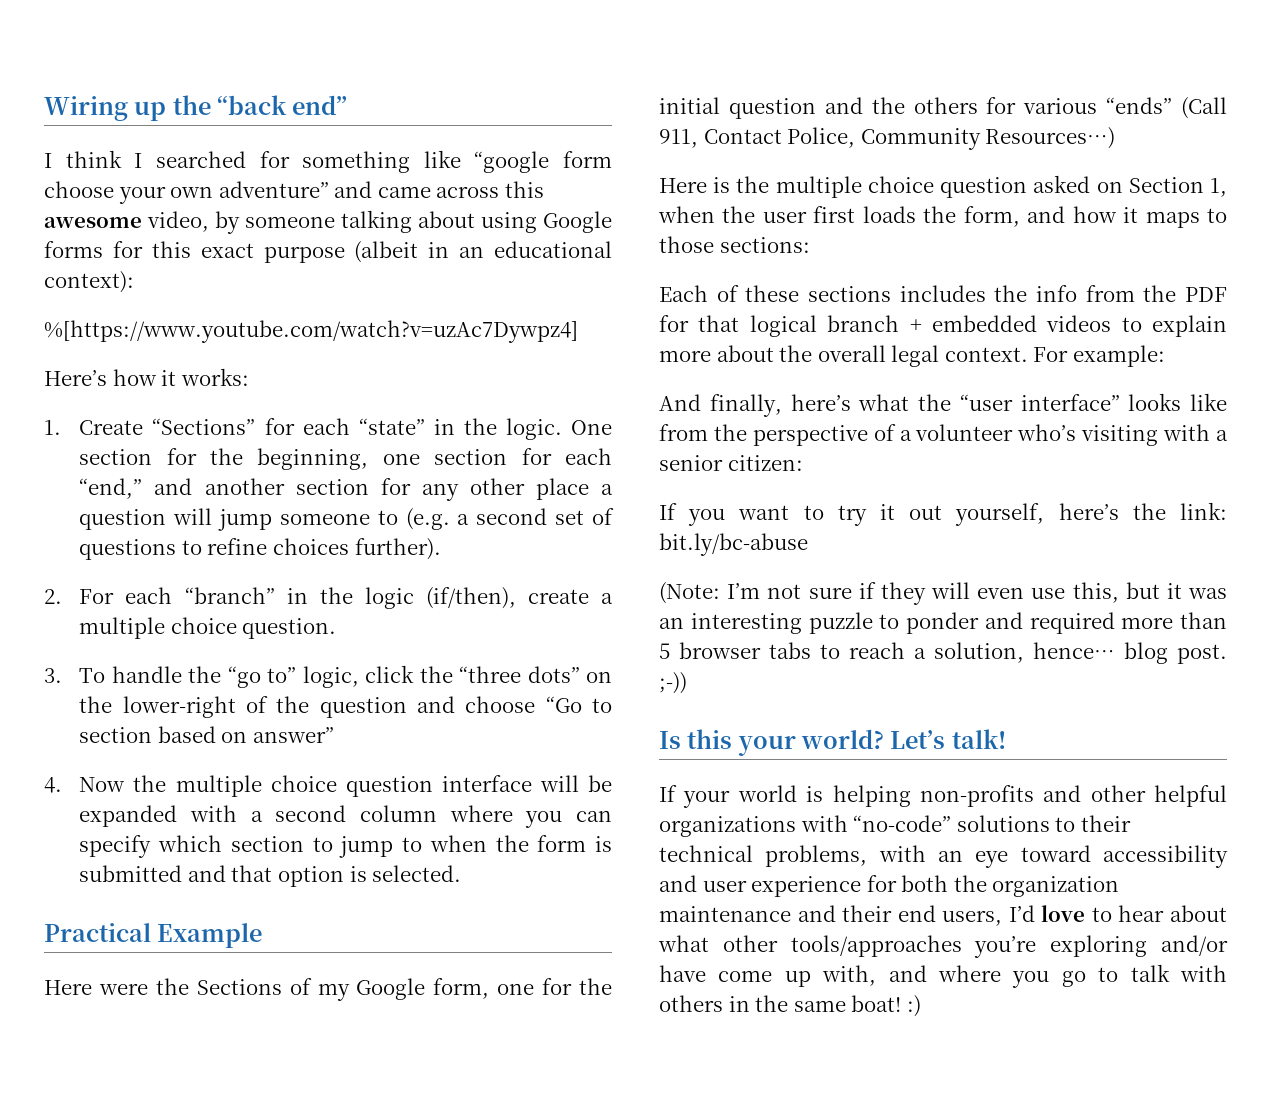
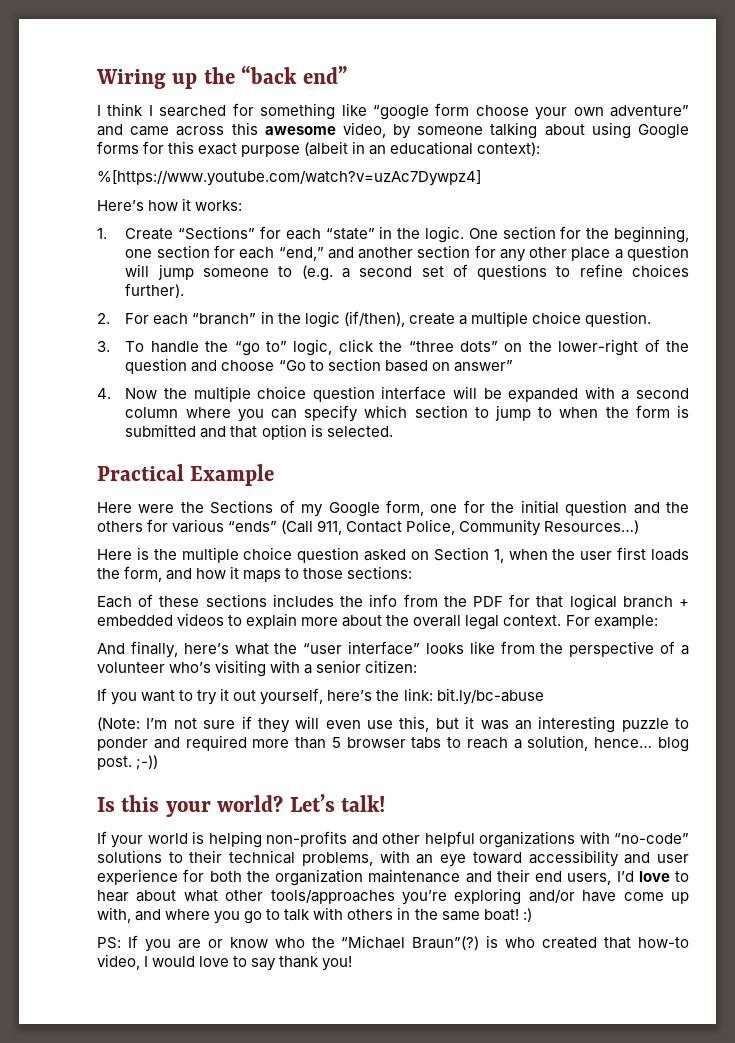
+ PS: If you are or know who the “Michael Braun”(?) is who created that how-to video, I would love to say thank you!

